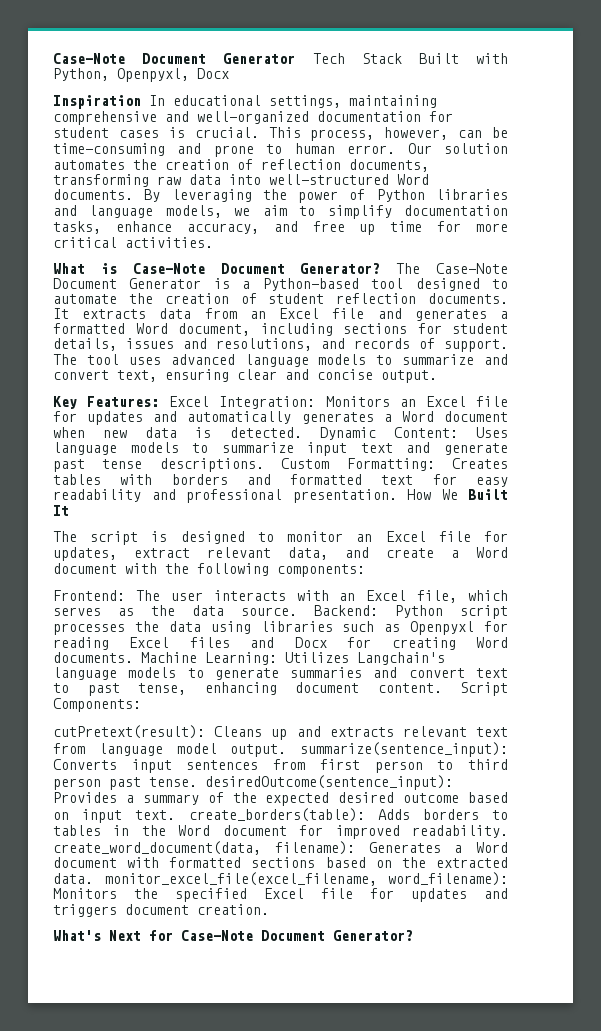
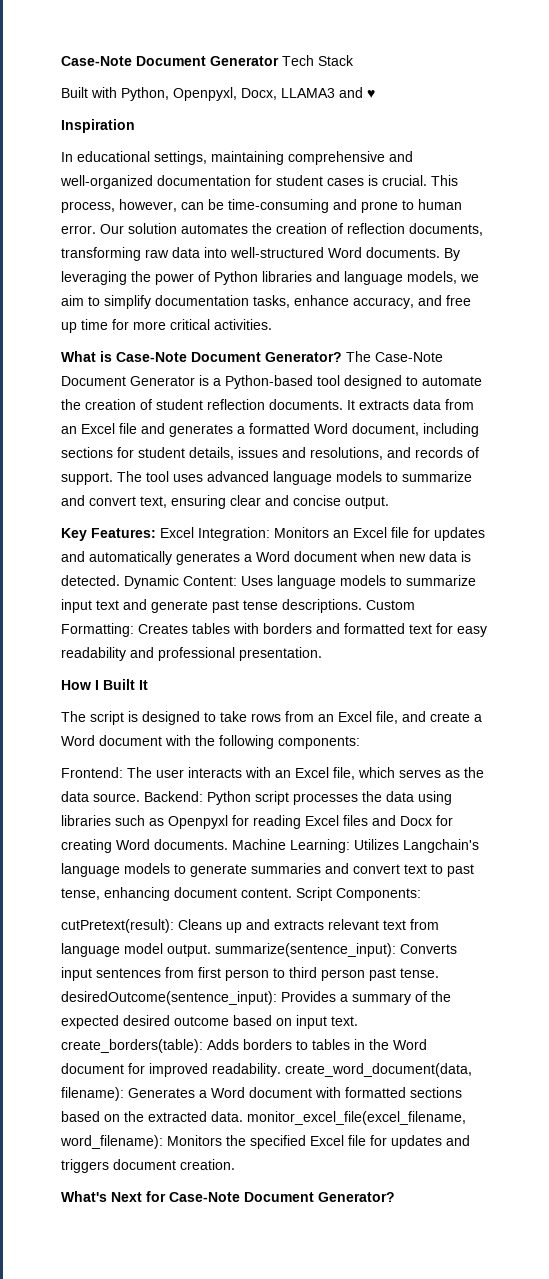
- Case-Note Document Generator Tech Stack Built with Python, Openpyxl, Docx
+ Case-Note Document Generator Tech Stack
+ Built with Python, Openpyxl, Docx, LLAMA3 and ♥
- Inspiration In educational settings, maintaining comprehensive and well-organized documentation for student cases is crucial.
+ Inspiration
+ In educational settings, maintaining comprehensive and well-organized documentation for student cases is crucial.
- Custom Formatting: Creates tables with borders and formatted text for easy readability and professional presentation. How We Built It
+ Custom Formatting: Creates tables with borders and formatted text for easy readability and professional presentation.
+ How I Built It
- The script is designed to monitor an Excel file for updates, extract relevant data, and create a Word document with the following components:
+ The script is designed to take rows from an Excel file, and create a Word document with the following components:

